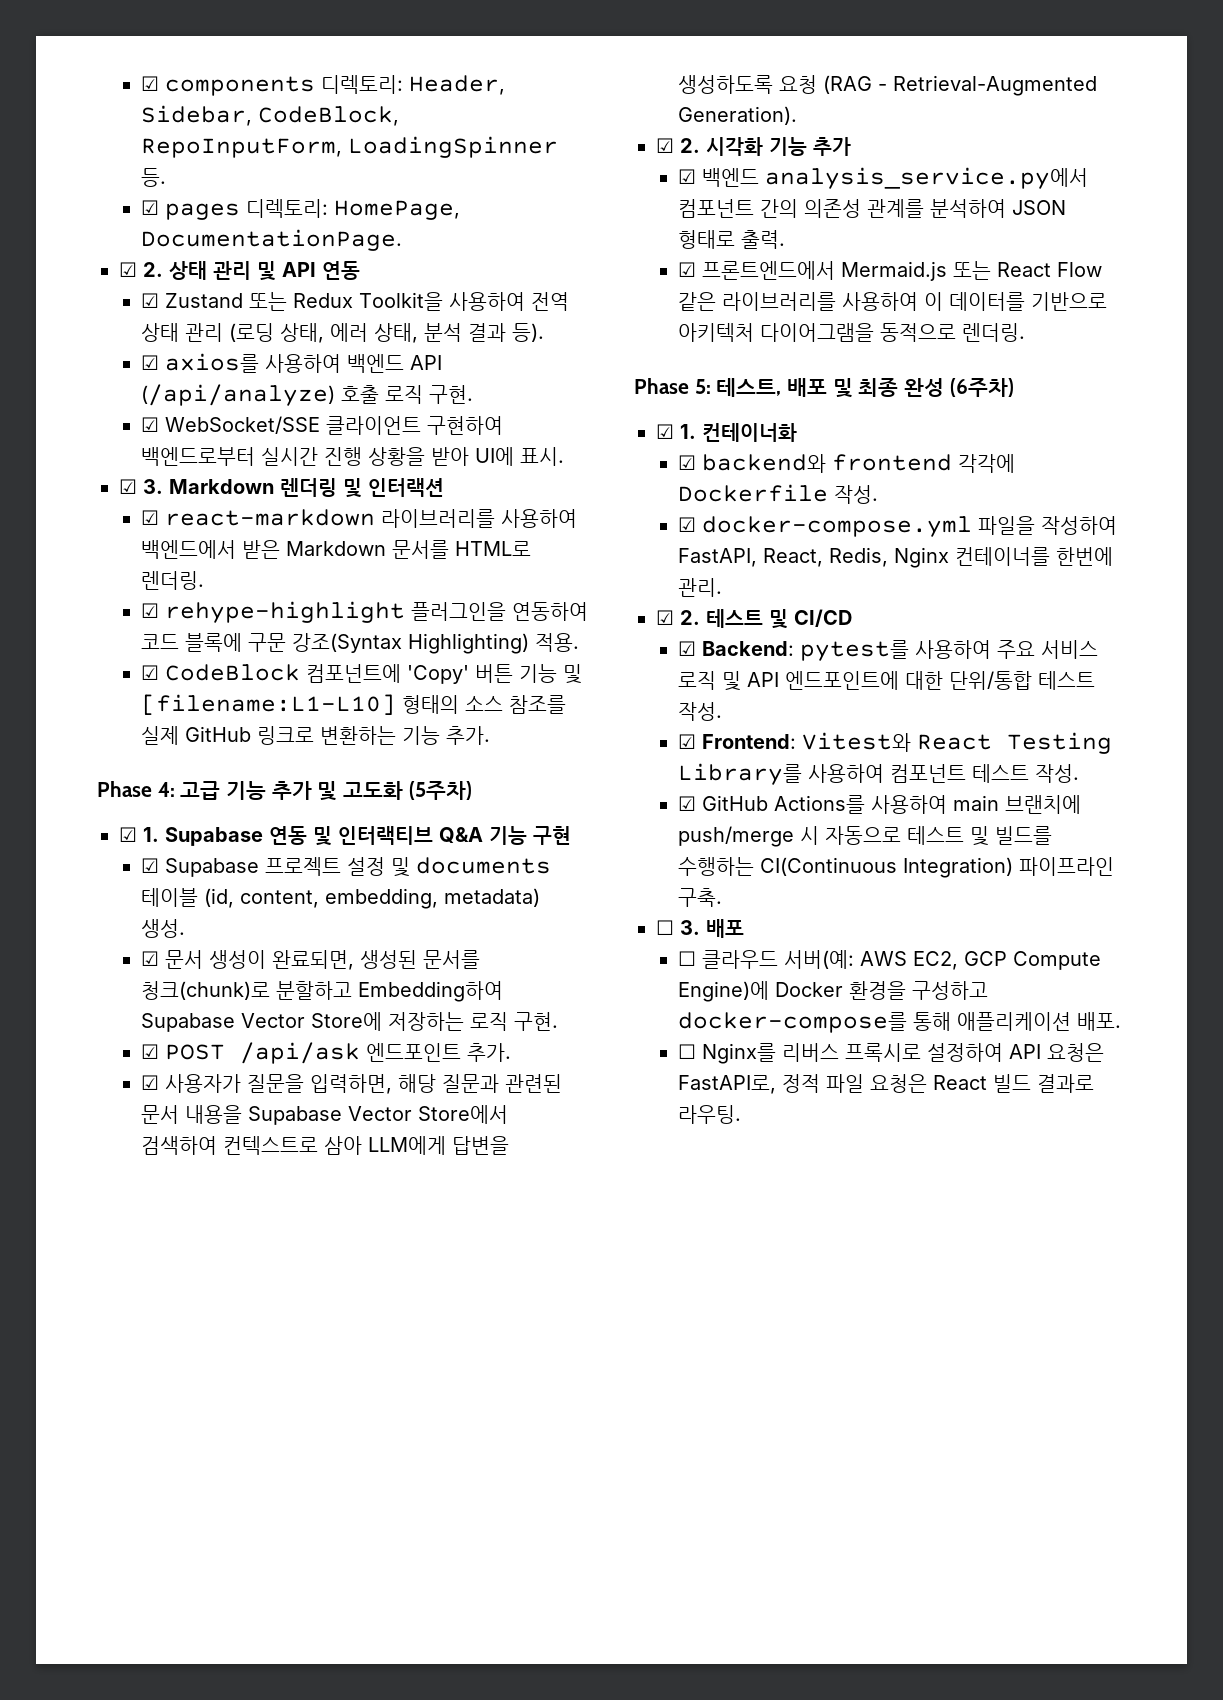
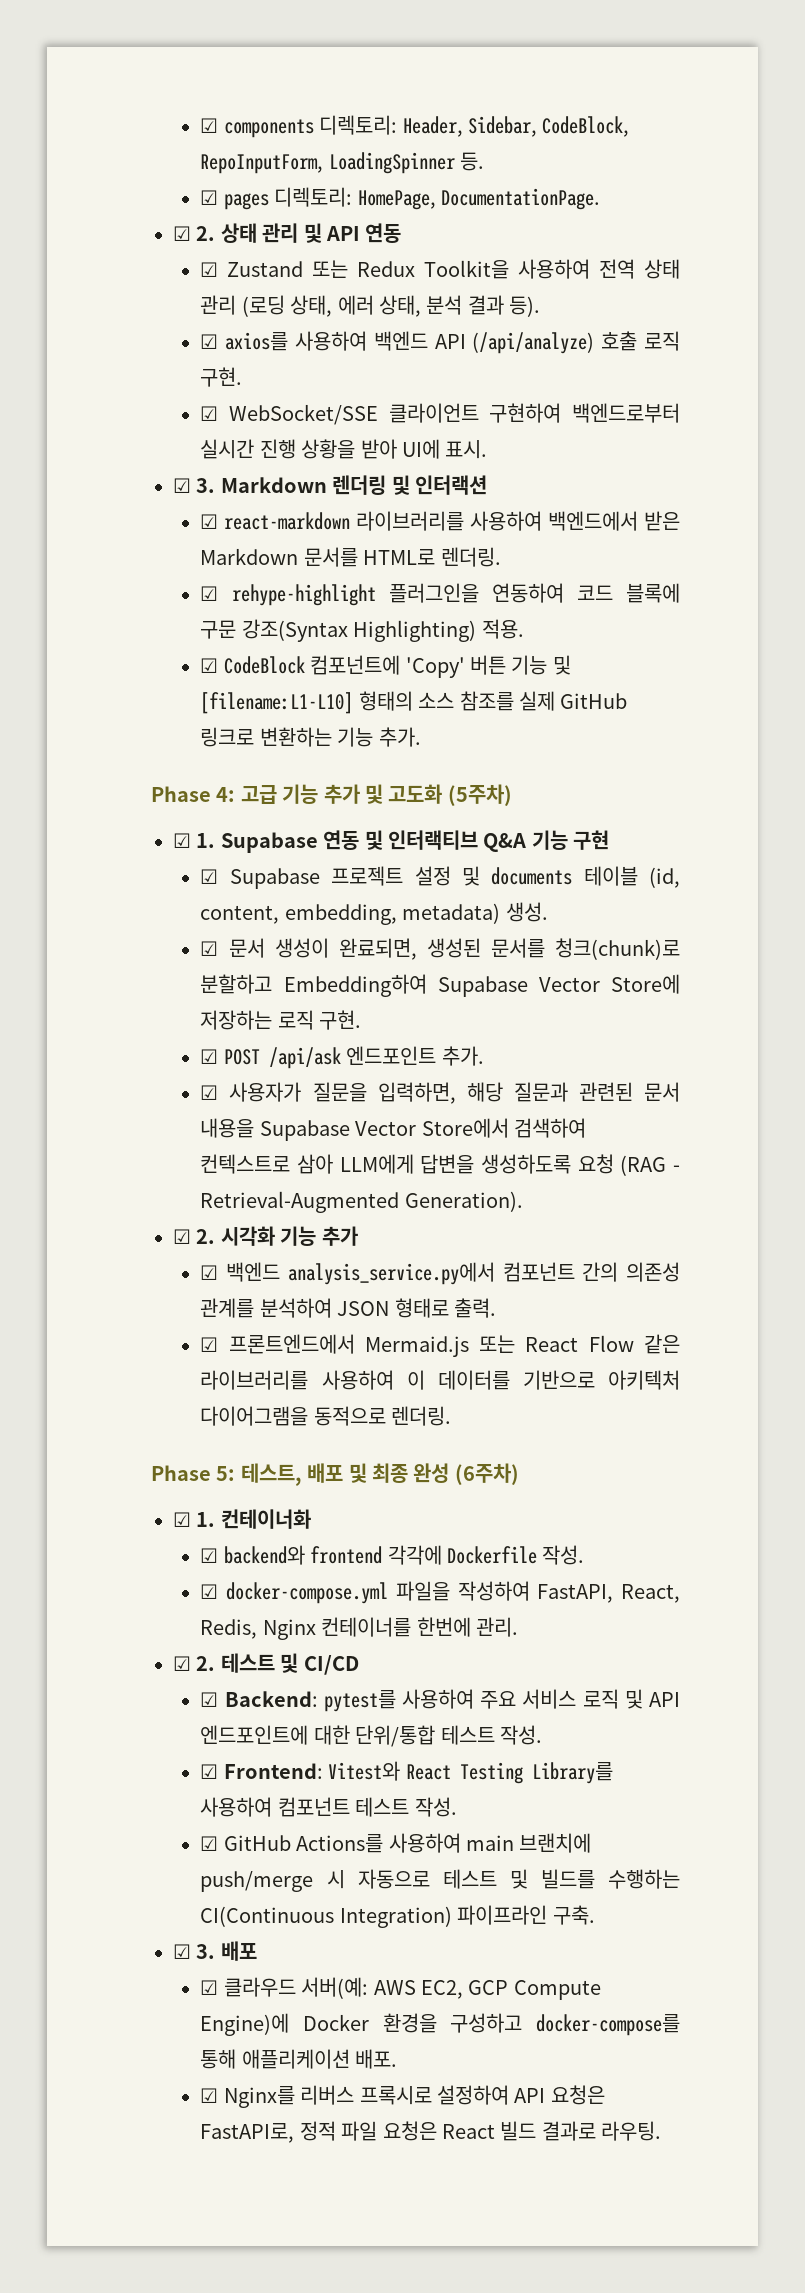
- ☐ 3. 배포
+ ☑ 3. 배포
- ☐ 클라우드 서버(예: AWS EC2, GCP Compute Engine)에 Docker 환경을 구성하고 docker-compose를 통해 애플리케이션 배포.
+ ☑ 클라우드 서버(예: AWS EC2, GCP Compute Engine)에 Docker 환경을 구성하고 docker-compose를 통해 애플리케이션 배포.
- ☐ Nginx를 리버스 프록시로 설정하여 API 요청은 FastAPI로, 정적 파일 요청은 React 빌드 결과로 라우팅.
+ ☑ Nginx를 리버스 프록시로 설정하여 API 요청은 FastAPI로, 정적 파일 요청은 React 빌드 결과로 라우팅.

